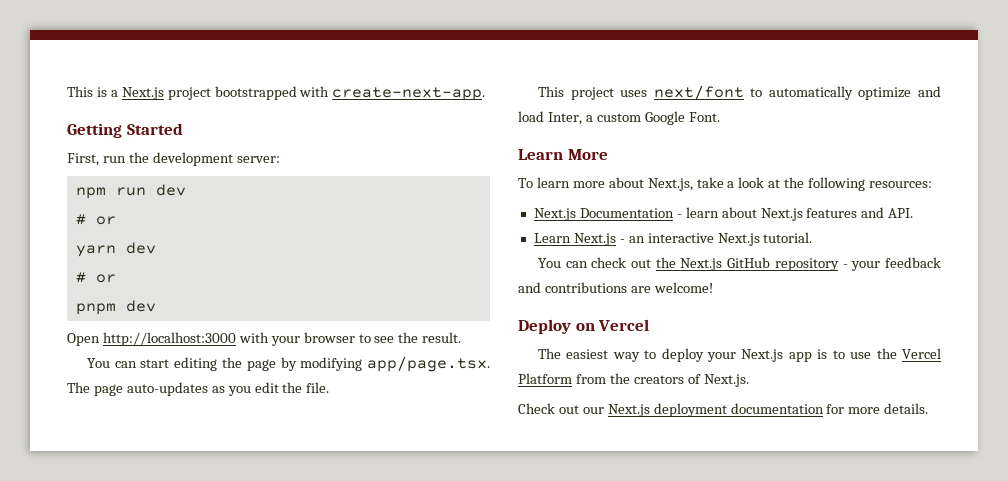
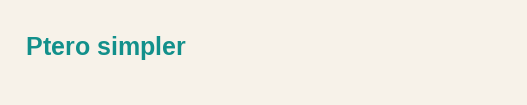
- This is a Next.js project bootstrapped with create-next-app.
- Getting Started
- First, run the development server:
- npm run dev
- # or
- yarn dev
- # or
- pnpm dev
- Open http://localhost:3000 with your browser to see the result.
- You can start editing the page by modifying app/page.tsx. The page auto-updates as you edit the file.
- This project uses next/font to automatically optimize and load Inter, a custom Google Font.
- Learn More
- To learn more about Next.js, take a look at the following resources:
- Next.js Documentation - learn about Next.js features and API.
- Learn Next.js - an interactive Next.js tutorial.
- You can check out the Next.js GitHub repository - your feedback and contributions are welcome!
- Deploy on Vercel
- The easiest way to deploy your Next.js app is to use the Vercel Platform from the creators of Next.js.
- Check out our Next.js deployment documentation for more details.
+ Ptero simpler

